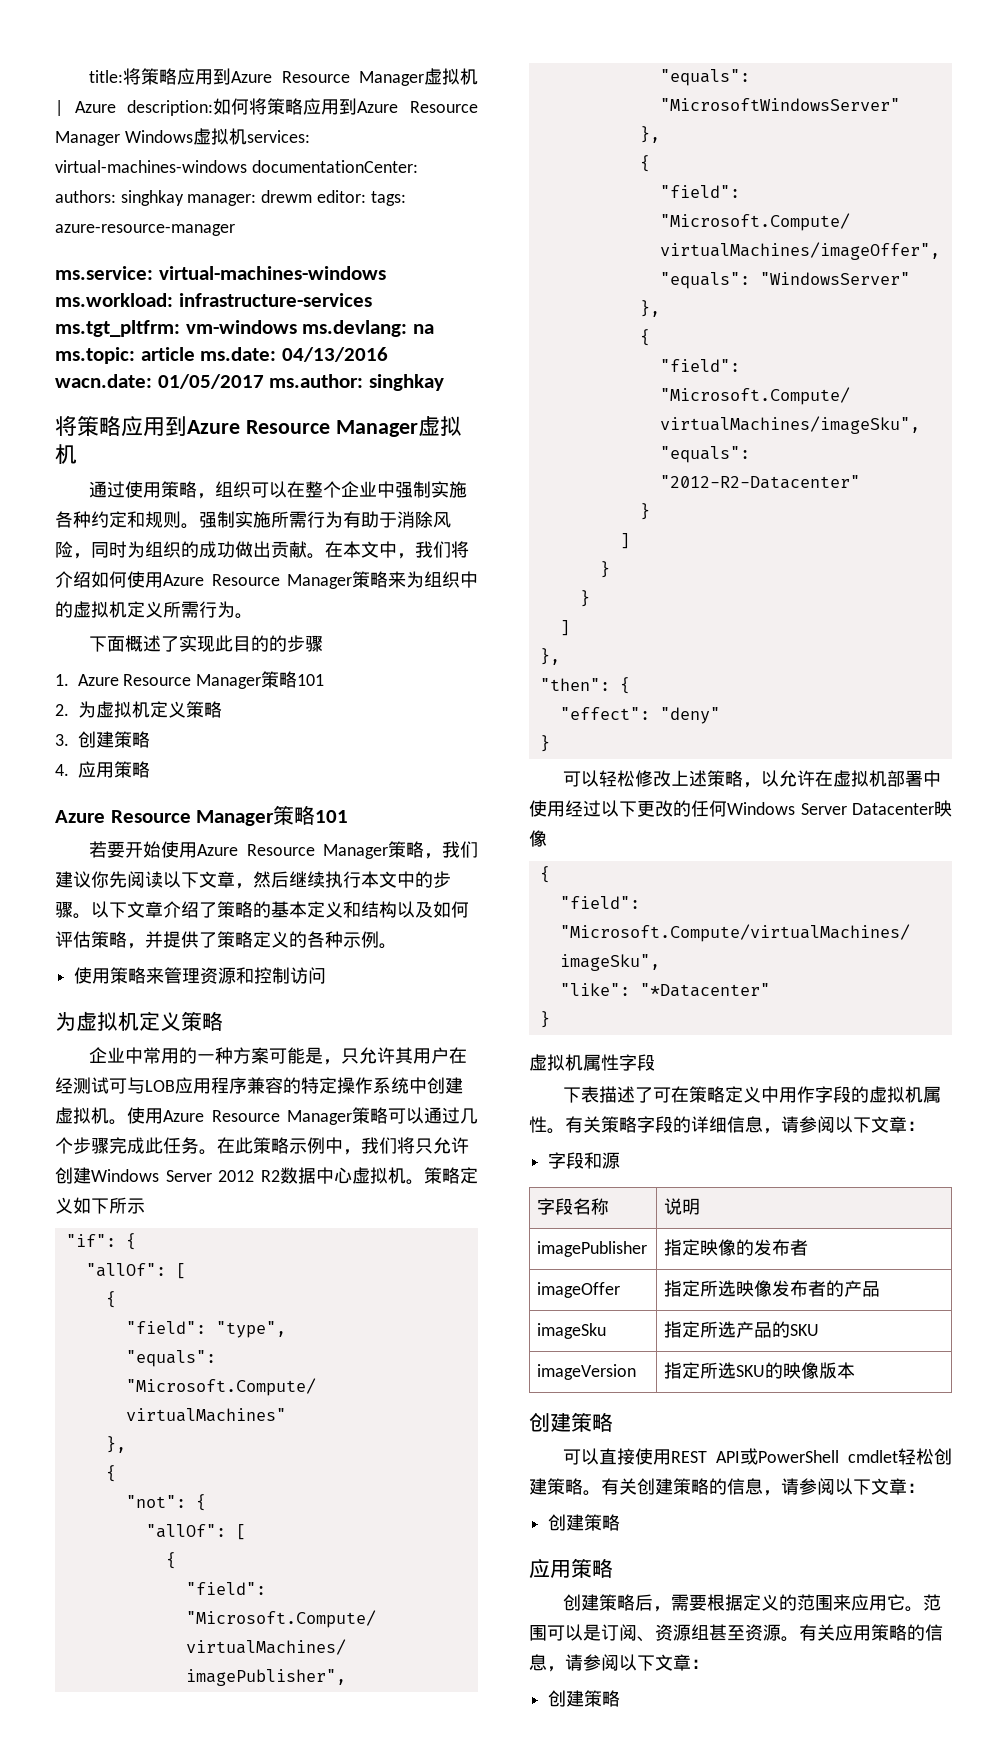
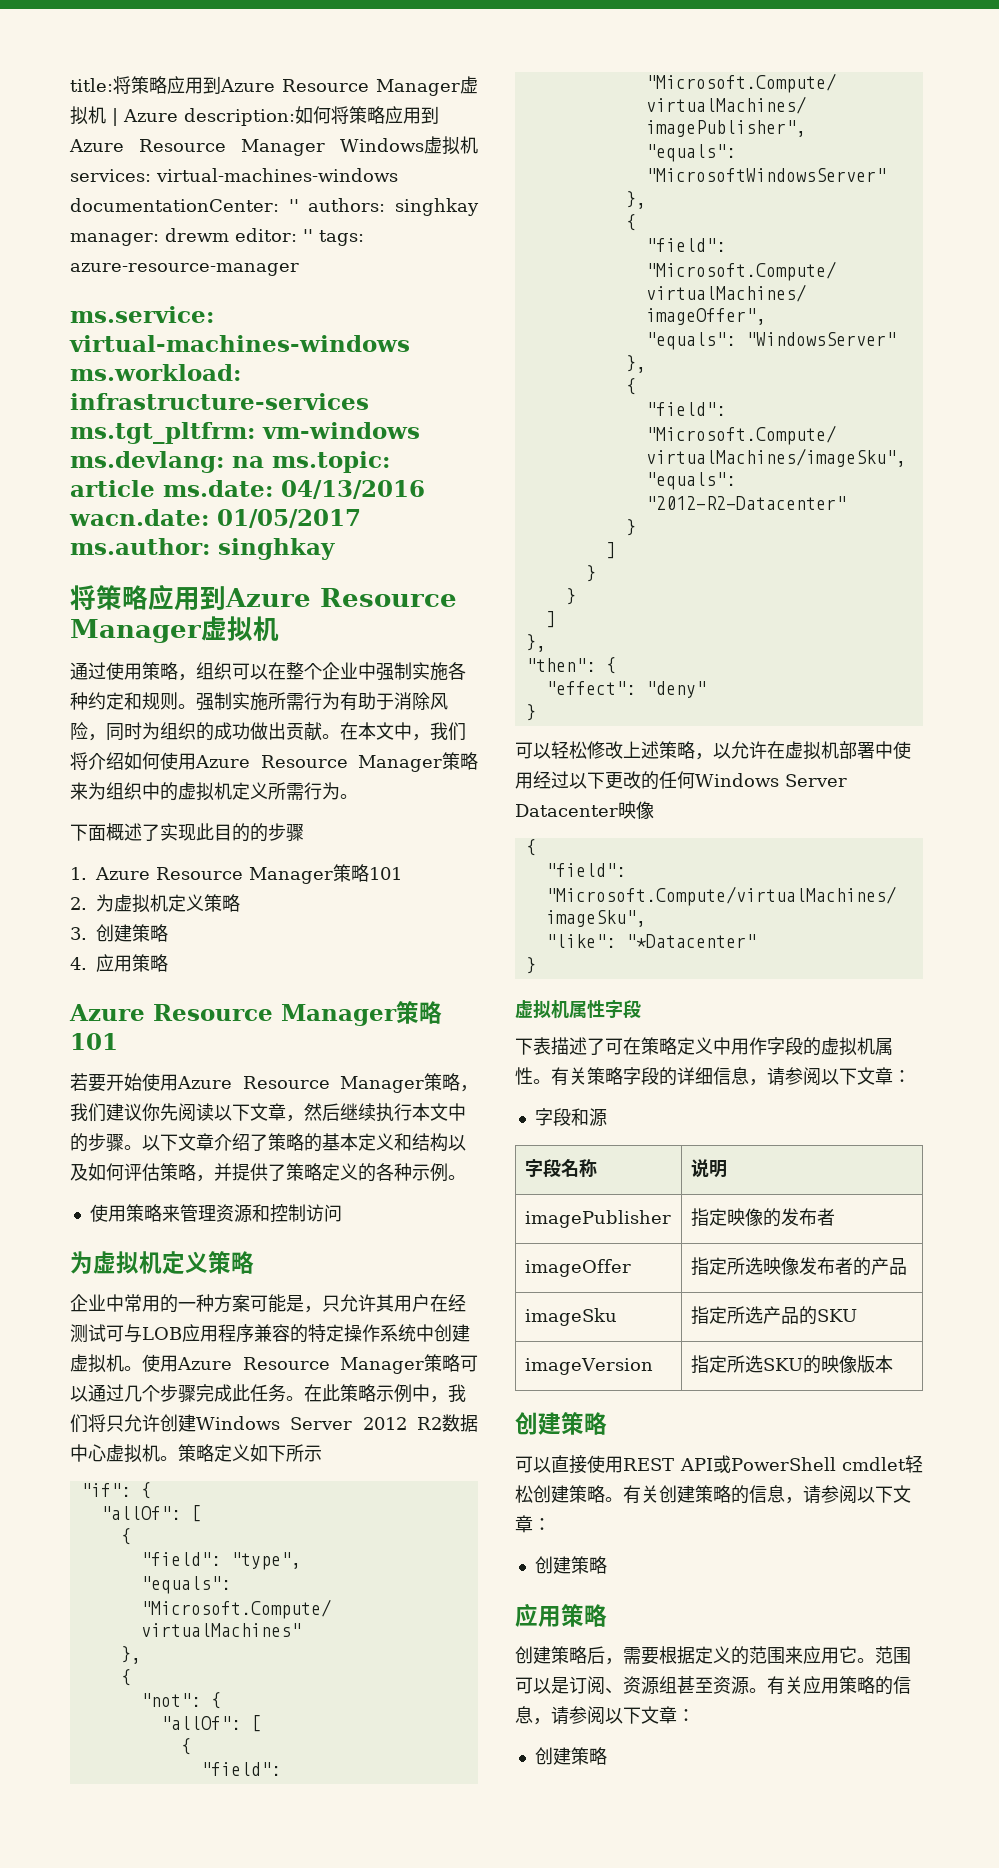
- title:将策略应用到Azure Resource Manager虚拟机 | Azure description:如何将策略应用到Azure Resource Manager Windows虚拟机services: virtual-machines-windows documentationCenter: authors: singhkay manager: drewm editor: tags: azure-resource-manager
+ title:将策略应用到Azure Resource Manager虚拟机 | Azure description:如何将策略应用到Azure Resource Manager Windows虚拟机services: virtual-machines-windows documentationCenter: '' authors: singhkay manager: drewm editor: '' tags: azure-resource-manager

